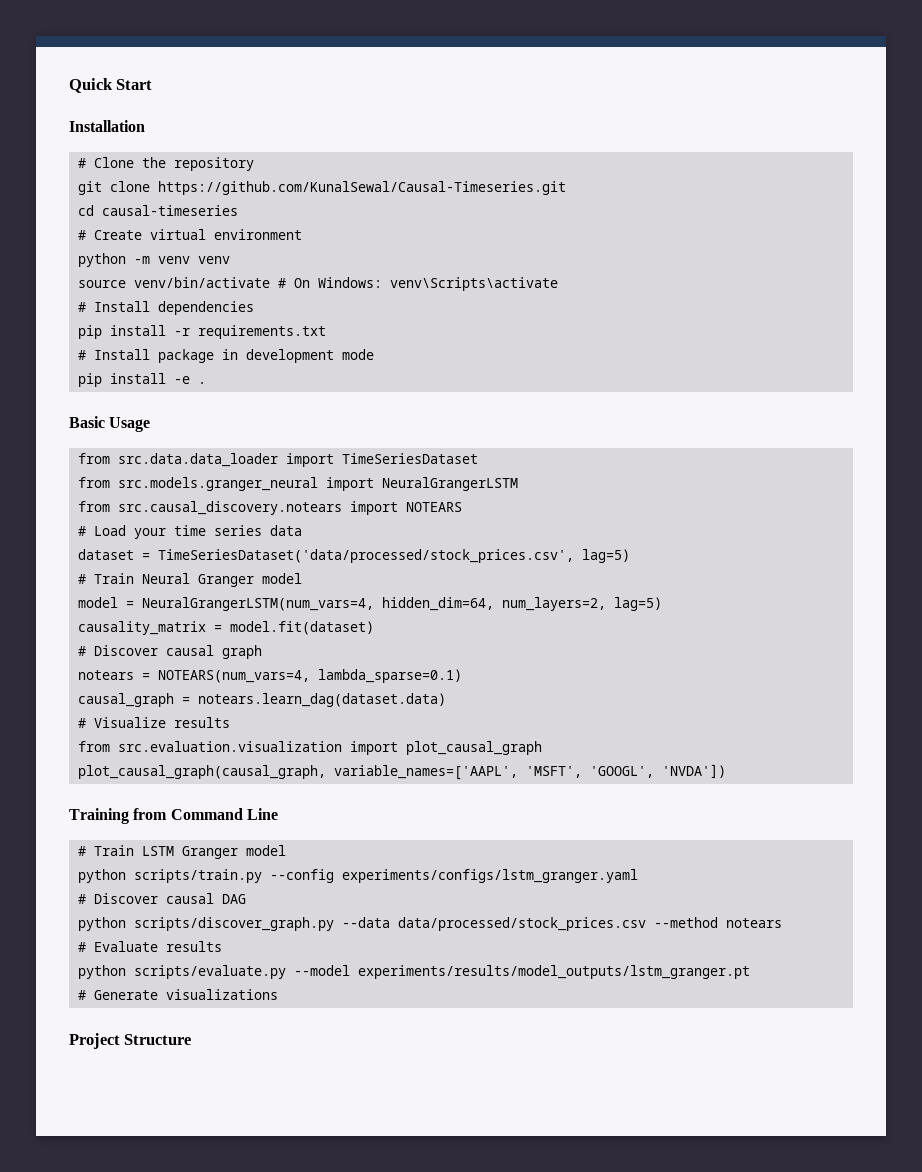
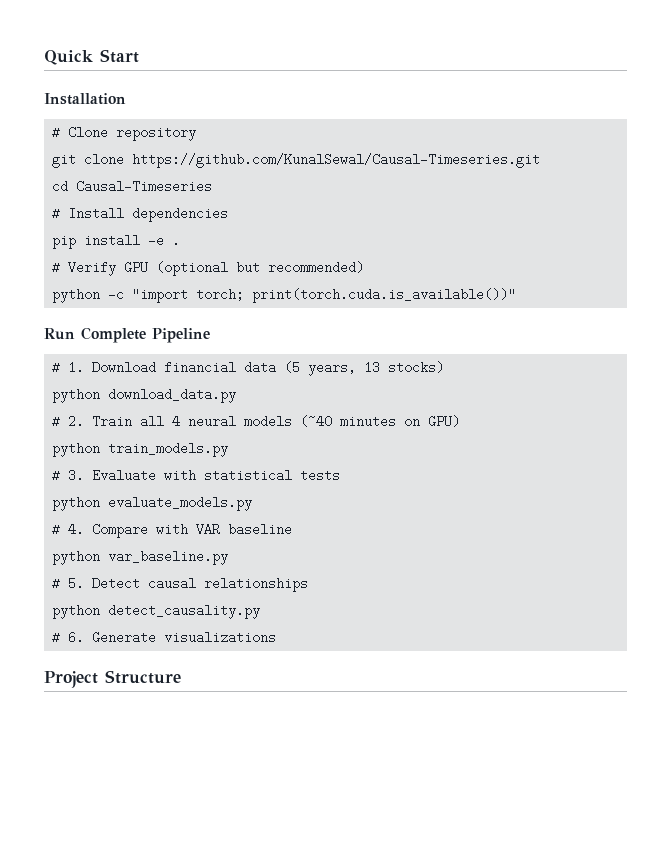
- # Clone the repository
+ # Clone repository
- cd causal-timeseries
- # Create virtual environment
- python -m venv venv
- source venv/bin/activate # On Windows: venv\Scripts\activate
+ cd Causal-Timeseries
  # Install dependencies
- pip install -r requirements.txt
- # Install package in development mode
  pip install -e .
- Basic Usage
- from src.data.data_loader import TimeSeriesDataset
- from src.models.granger_neural import NeuralGrangerLSTM
- from src.causal_discovery.notears import NOTEARS
- # Load your time series data
- dataset = TimeSeriesDataset('data/processed/stock_prices.csv', lag=5)
- # Train Neural Granger model
- model = NeuralGrangerLSTM(num_vars=4, hidden_dim=64, num_layers=2, lag=5)
- causality_matrix = model.fit(dataset)
- # Discover causal graph
- notears = NOTEARS(num_vars=4, lambda_sparse=0.1)
- causal_graph = notears.learn_dag(dataset.data)
- # Visualize results
- from src.evaluation.visualization import plot_causal_graph
- plot_causal_graph(causal_graph, variable_names=['AAPL', 'MSFT', 'GOOGL', 'NVDA'])
- Training from Command Line
- # Train LSTM Granger model
- python scripts/train.py --config experiments/configs/lstm_granger.yaml
- # Discover causal DAG
- python scripts/discover_graph.py --data data/processed/stock_prices.csv --method notears
- # Evaluate results
- python scripts/evaluate.py --model experiments/results/model_outputs/lstm_granger.pt
- # Generate visualizations
+ # Verify GPU (optional but recommended)
+ python -c "import torch; print(torch.cuda.is_available())"
+ Run Complete Pipeline
+ # 1. Download financial data (5 years, 13 stocks)
+ python download_data.py
+ # 2. Train all 4 neural models (~40 minutes on GPU)
+ python train_models.py
+ # 3. Evaluate with statistical tests
+ python evaluate_models.py
+ # 4. Compare with VAR baseline
+ python var_baseline.py
+ # 5. Detect causal relationships
+ python detect_causality.py
+ # 6. Generate visualizations

